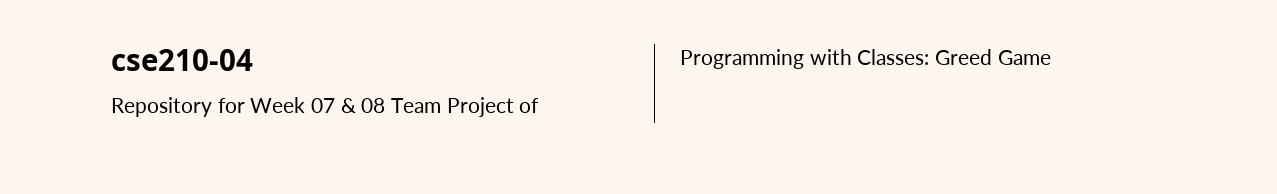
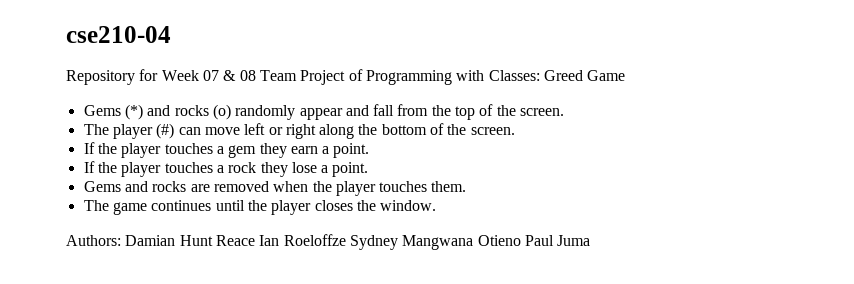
+ Gems (*) and rocks (o) randomly appear and fall from the top of the screen.
+ The player (#) can move left or right along the bottom of the screen.
+ If the player touches a gem they earn a point.
+ If the player touches a rock they lose a point.
+ Gems and rocks are removed when the player touches them.
+ The game continues until the player closes the window.
+ Authors: Damian Hunt Reace Ian Roeloffze Sydney Mangwana Otieno Paul Juma

